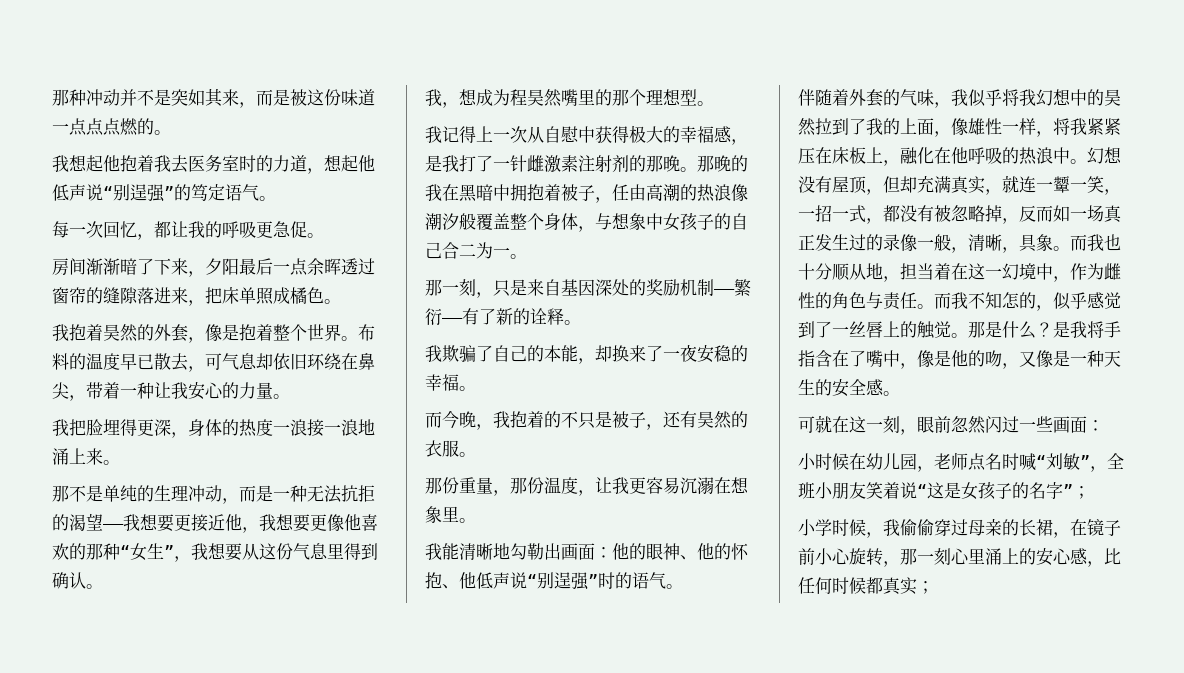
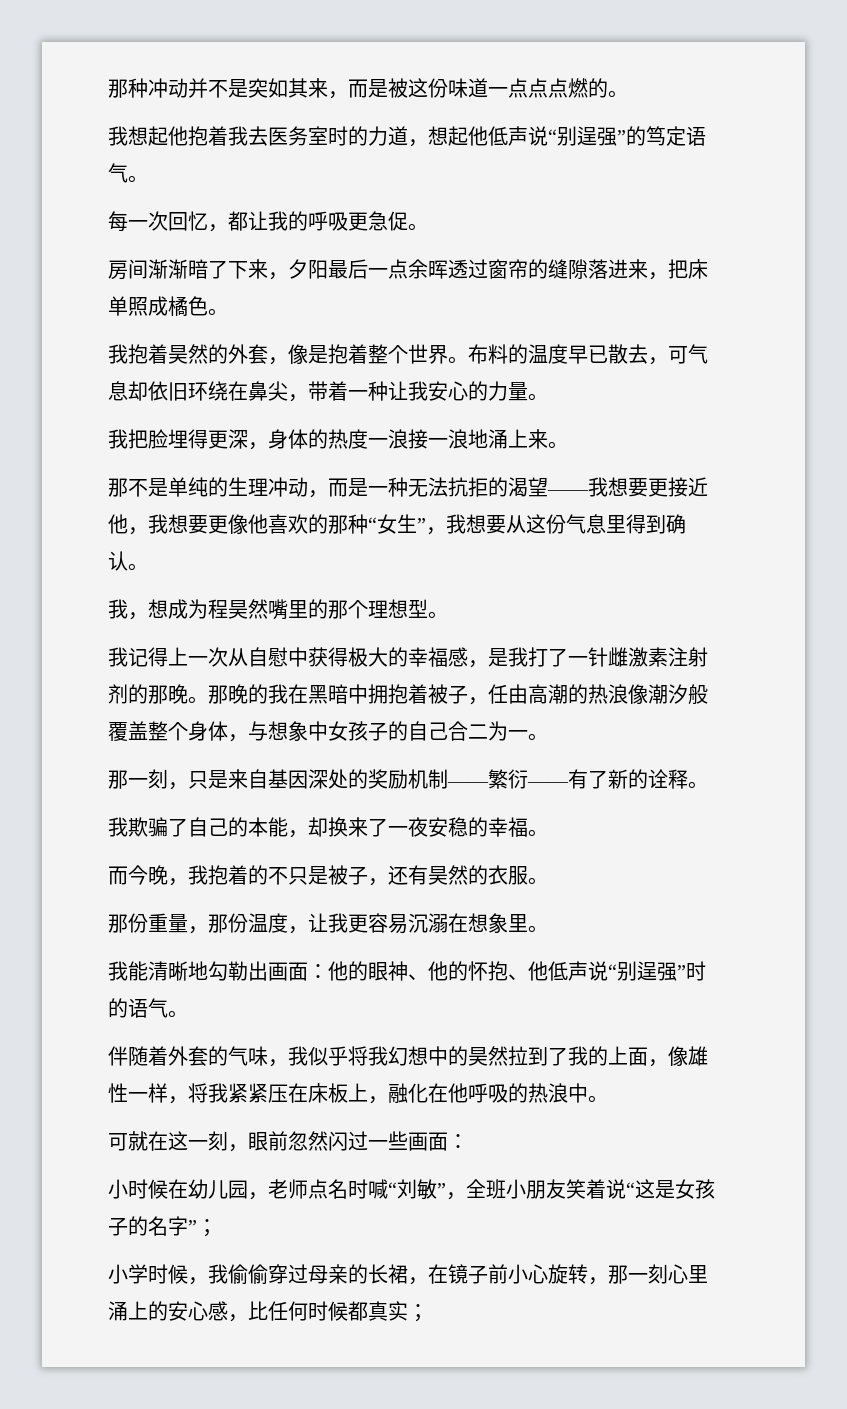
- 幻想没有屋顶，但却充满真实，就连一颦一笑，一招一式，都没有被忽略掉，反而如一场真正发生过的录像一般，清晰，具象。而我也十分顺从地，担当着在这一幻境中，作为雌性的角色与责任。而我不知怎的，似乎感觉到了一丝唇上的触觉。那是什么？是我将手指含在了嘴中，像是他的吻，又像是一种天生的安全感。

